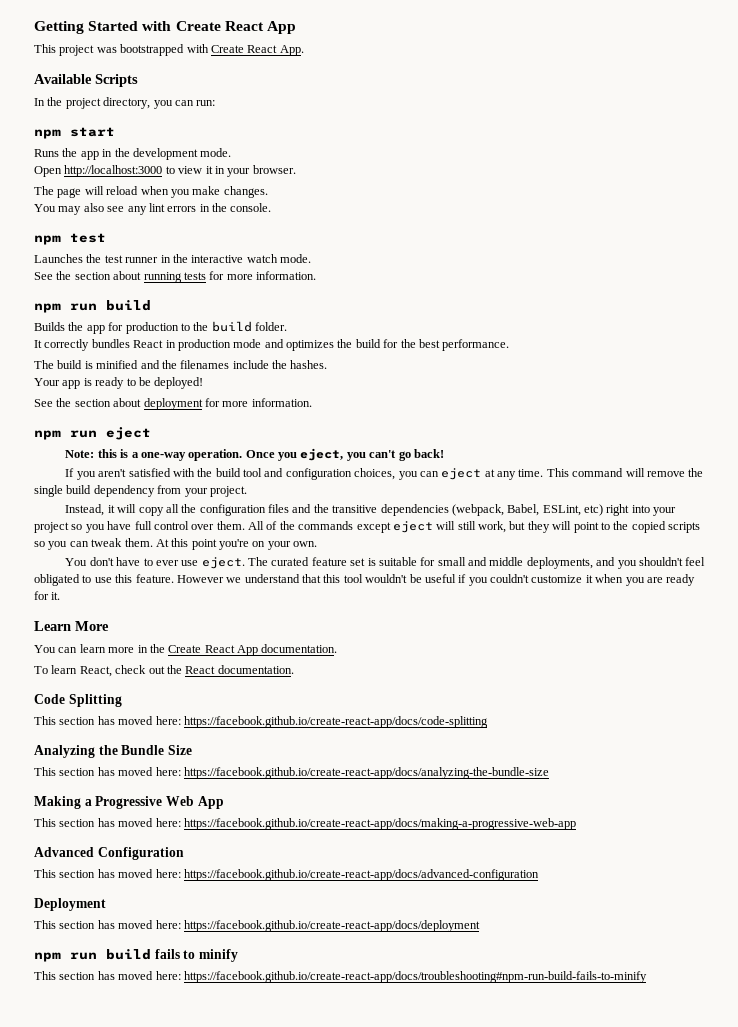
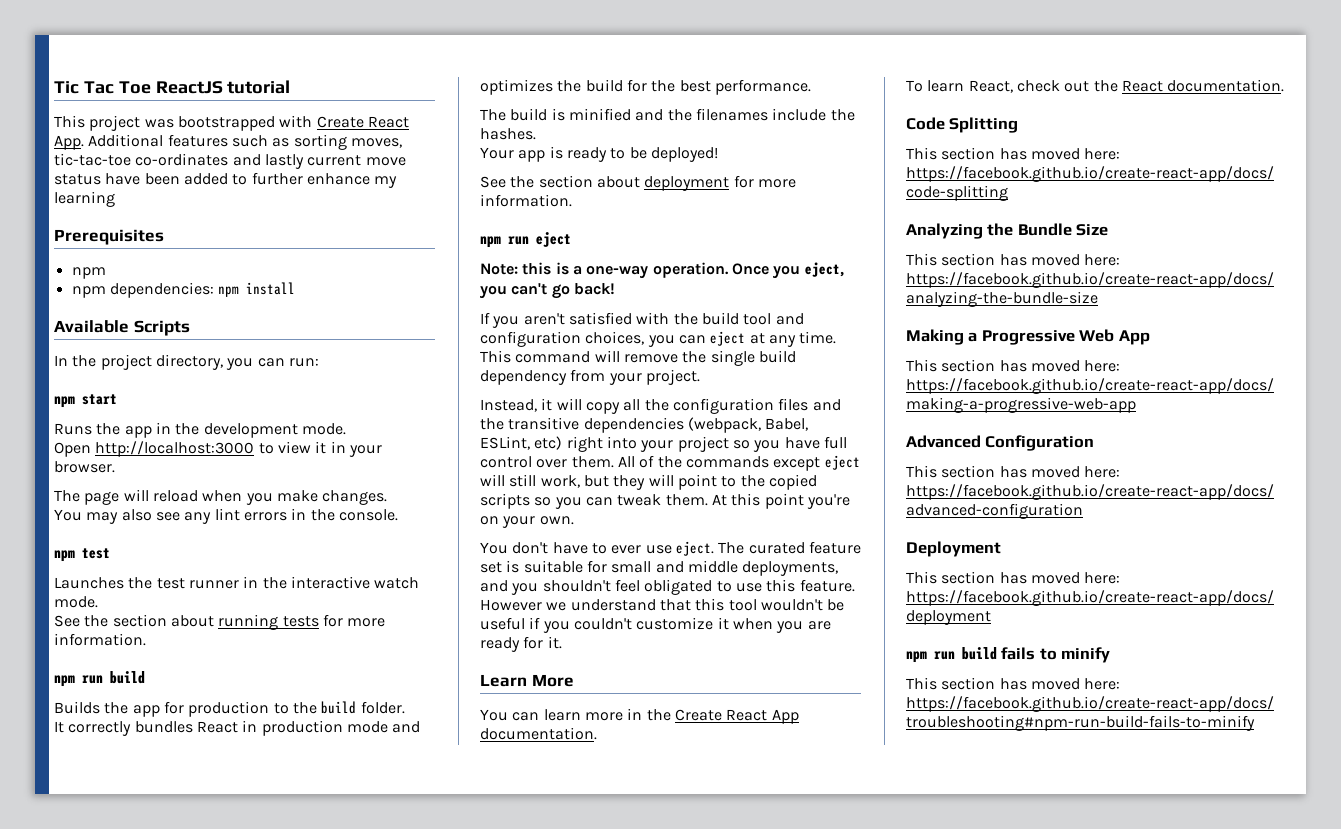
- Getting Started with Create React App
+ Tic Tac Toe ReactJS tutorial
- This project was bootstrapped with Create React App.
+ This project was bootstrapped with Create React App. Additional features such as sorting moves, tic-tac-toe co-ordinates and lastly current move status have been added to further enhance my learning
+ Prerequisites
+ npm
+ npm dependencies: npm install

